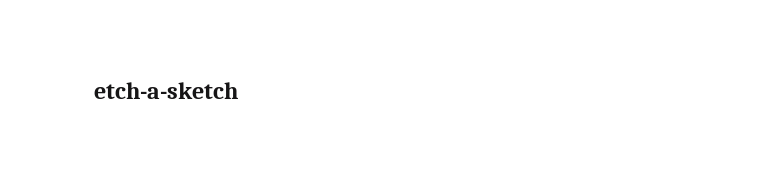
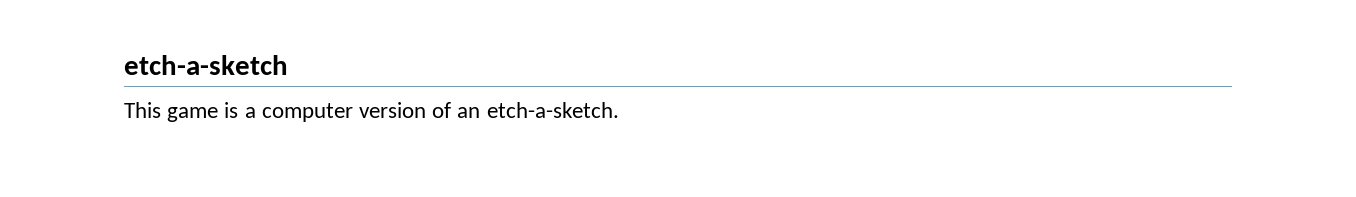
+ This game is a computer version of an etch-a-sketch.

